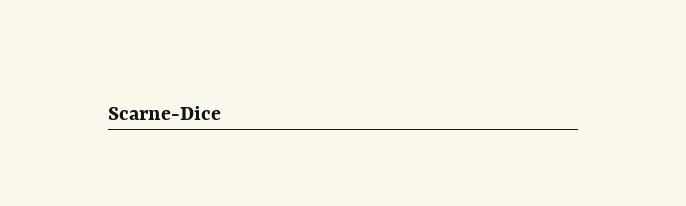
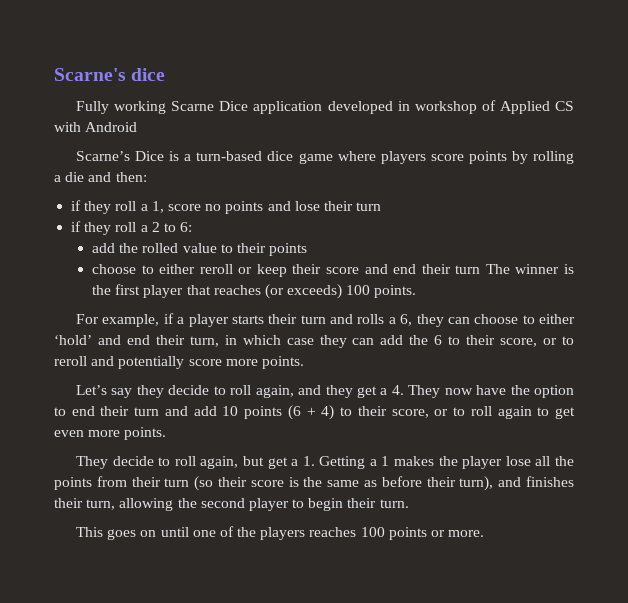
- Scarne-Dice
+ Scarne's dice
+ Fully working Scarne Dice application developed in workshop of Applied CS with Android
+ Scarne’s Dice is a turn-based dice game where players score points by rolling a die and then:
+ if they roll a 1, score no points and lose their turn
+ if they roll a 2 to 6:
+ add the rolled value to their points
+ choose to either reroll or keep their score and end their turn The winner is the first player that reaches (or exceeds) 100 points.
+ For example, if a player starts their turn and rolls a 6, they can choose to either ‘hold’ and end their turn, in which case they can add the 6 to their score, or to reroll and potentially score more points.
+ Let’s say they decide to roll again, and they get a 4. They now have the option to end their turn and add 10 points (6 + 4) to their score, or to roll again to get even more points.
+ They decide to roll again, but get a 1. Getting a 1 makes the player lose all the points from their turn (so their score is the same as before their turn), and finishes their turn, allowing the second player to begin their turn.
+ This goes on until one of the players reaches 100 points or more.

